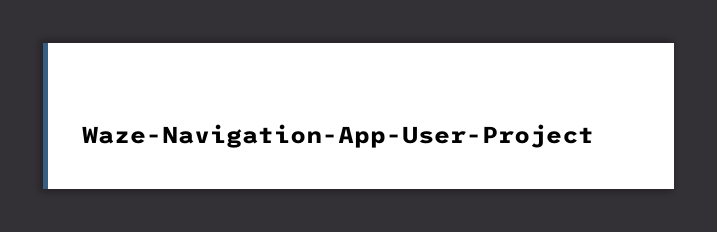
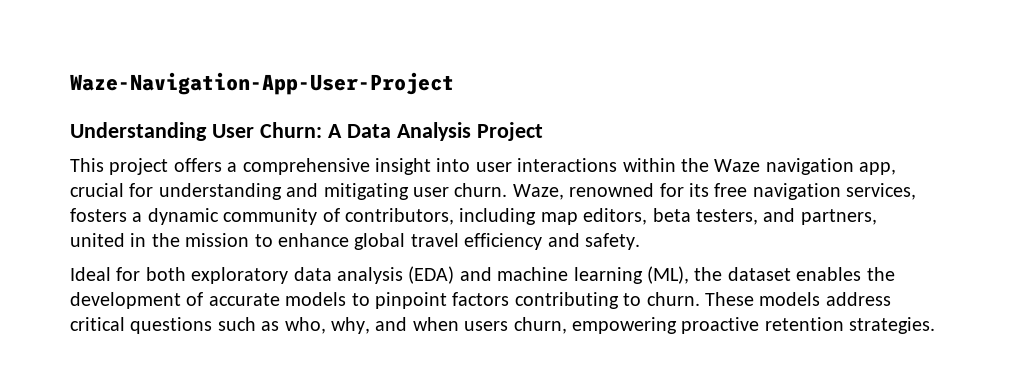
+ Understanding User Churn: A Data Analysis Project
+ This project offers a comprehensive insight into user interactions within the Waze navigation app, crucial for understanding and mitigating user churn. Waze, renowned for its free navigation services, fosters a dynamic community of contributors, including map editors, beta testers, and partners, united in the mission to enhance global travel efficiency and safety.
+ Ideal for both exploratory data analysis (EDA) and machine learning (ML), the dataset enables the development of accurate models to pinpoint factors contributing to churn. These models address critical questions such as who, why, and when users churn, empowering proactive retention strategies.

